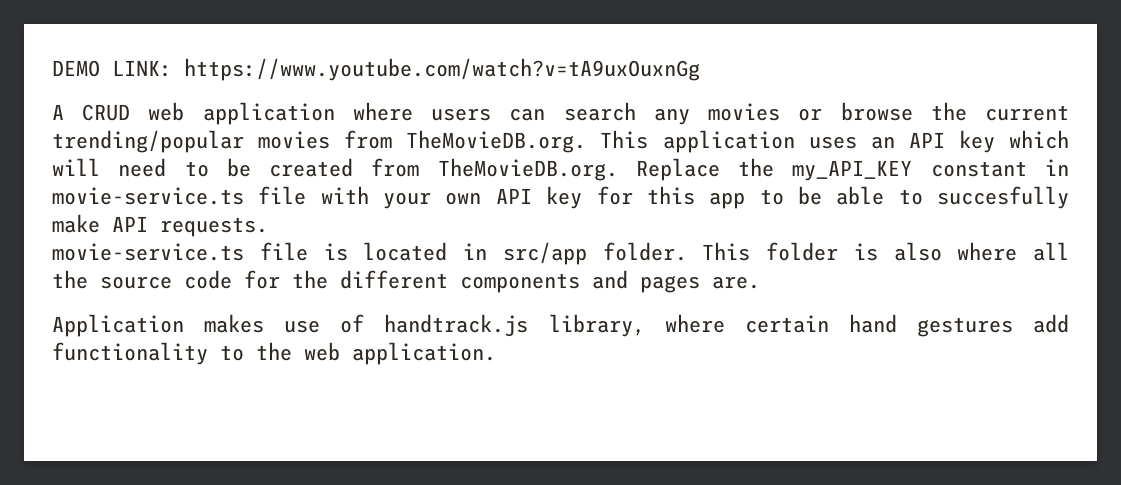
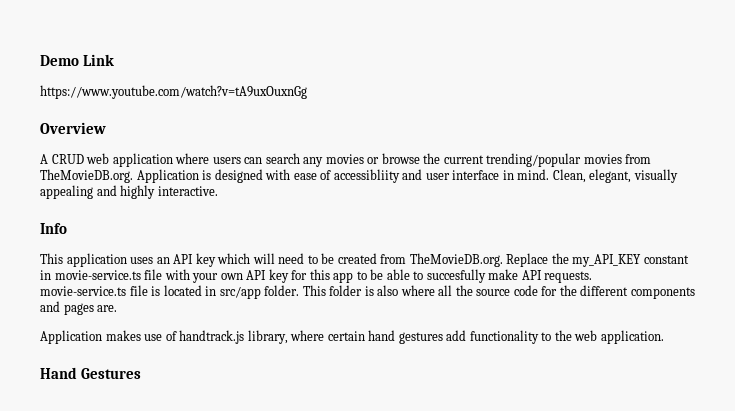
- DEMO LINK: https://www.youtube.com/watch?v=tA9uxOuxnGg
+ Demo Link
+ https://www.youtube.com/watch?v=tA9uxOuxnGg
+ Overview
- A CRUD web application where users can search any movies or browse the current trending/popular movies from TheMovieDB.org. This application uses an API key which will need to be created from TheMovieDB.org. Replace the my_API_KEY constant in movie-service.ts file with your own API key for this app to be able to succesfully make API requests.
+ A CRUD web application where users can search any movies or browse the current trending/popular movies from TheMovieDB.org. Application is designed with ease of accessibliity and user interface in mind. Clean, elegant, visually appealing and highly interactive.
+ Info
+ This application uses an API key which will need to be created from TheMovieDB.org. Replace the my_API_KEY constant in movie-service.ts file with your own API key for this app to be able to succesfully make API requests.
+ Hand Gestures

